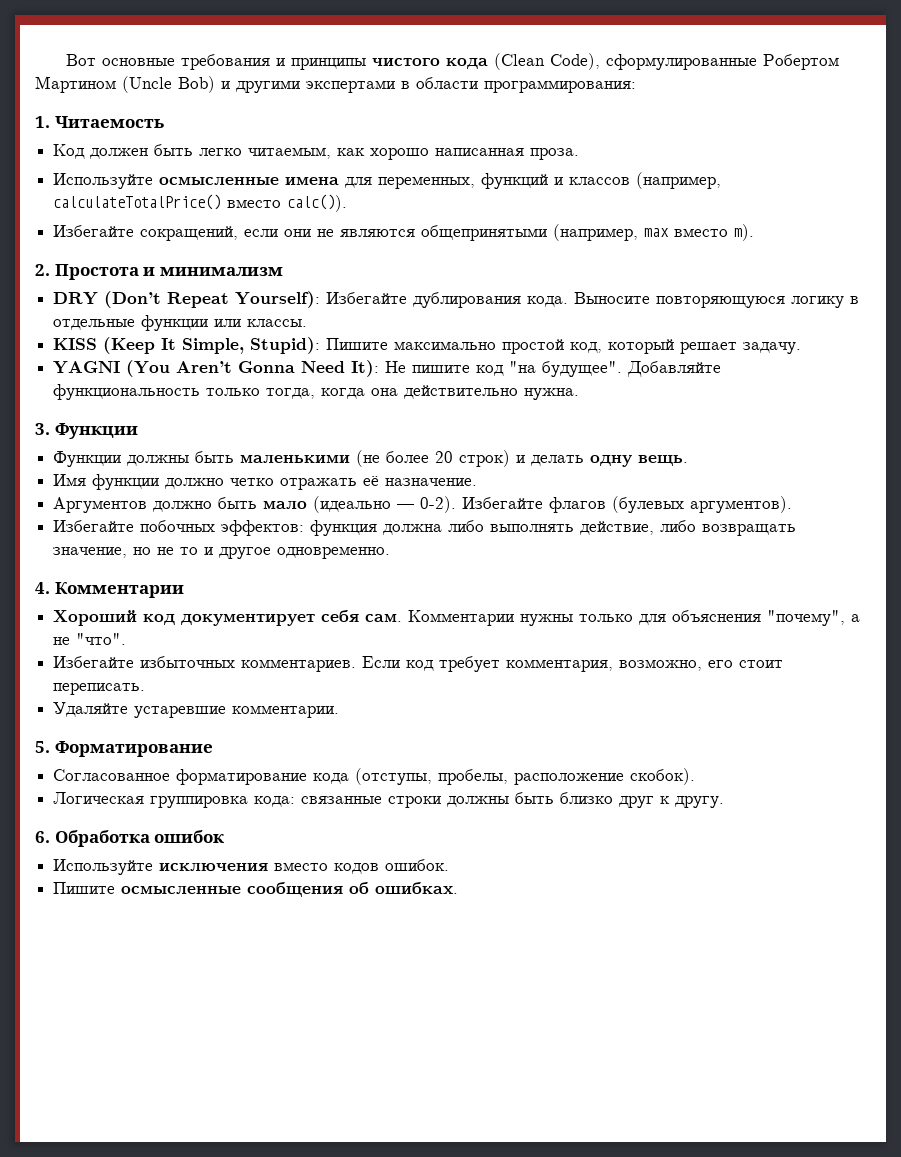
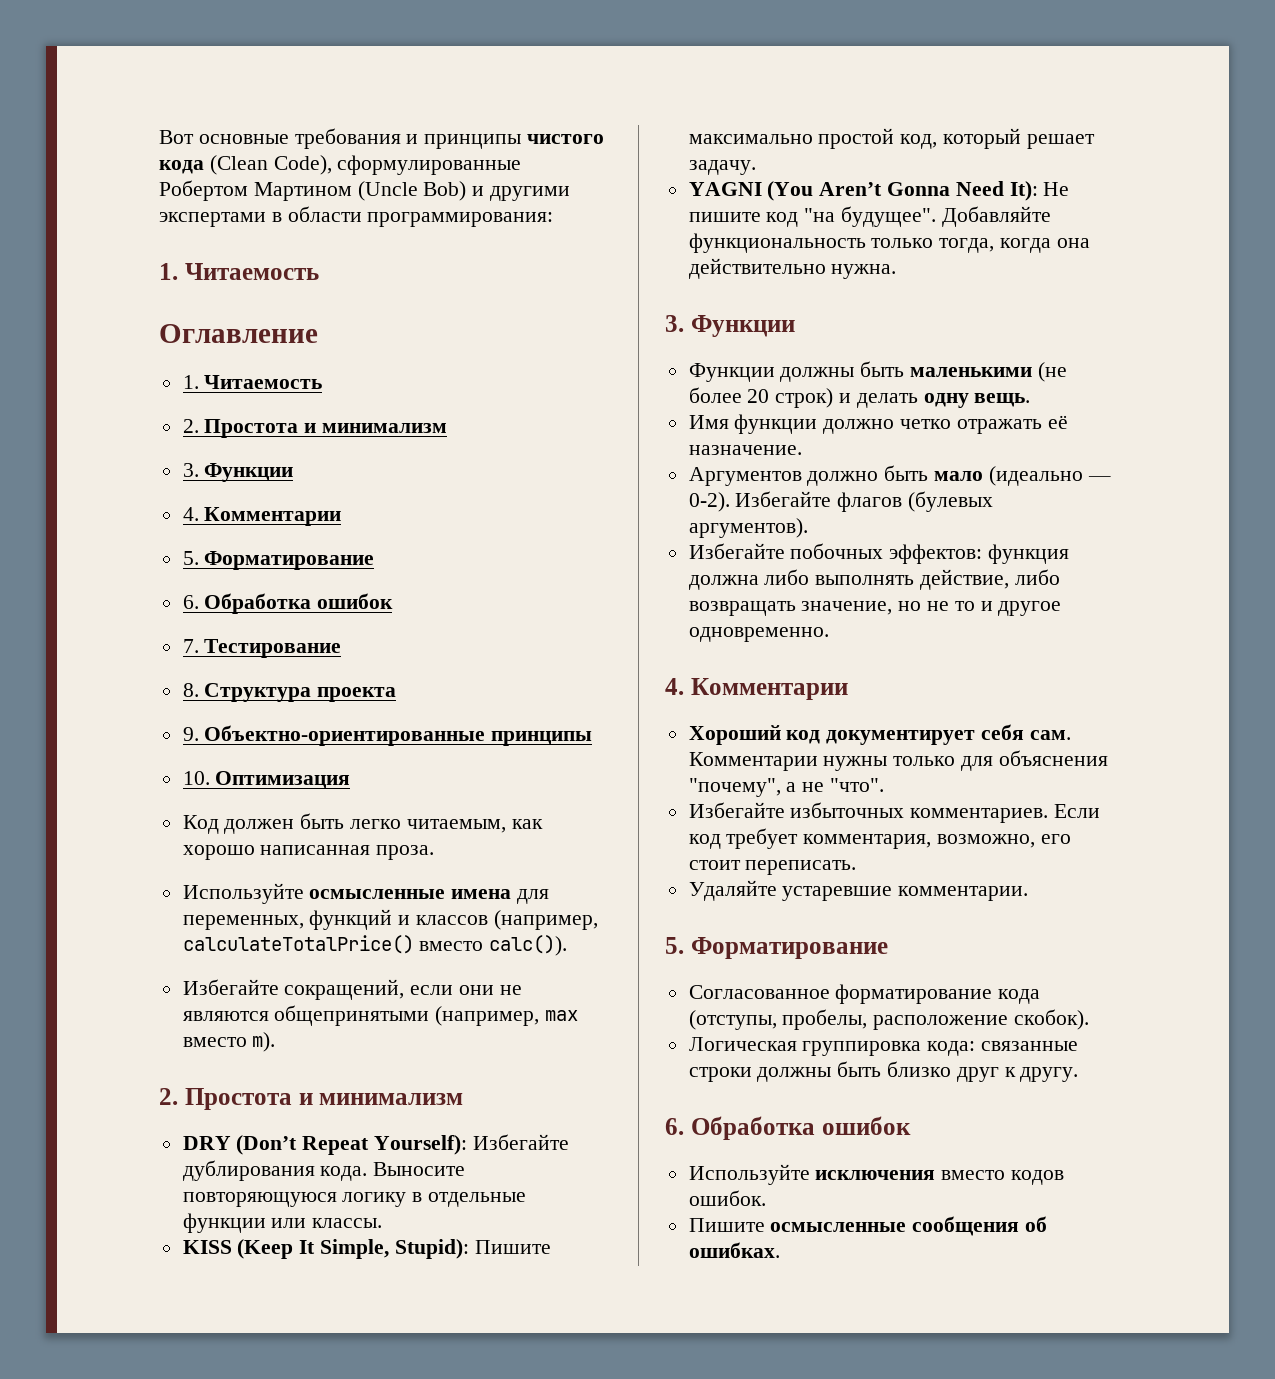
+ Оглавление
+ 1. Читаемость
+ 2. Простота и минимализм
+ 3. Функции
+ 4. Комментарии
+ 5. Форматирование
+ 6. Обработка ошибок
+ 7. Тестирование
+ 8. Структура проекта
+ 9. Объектно-ориентированные принципы
+ 10. Оптимизация

